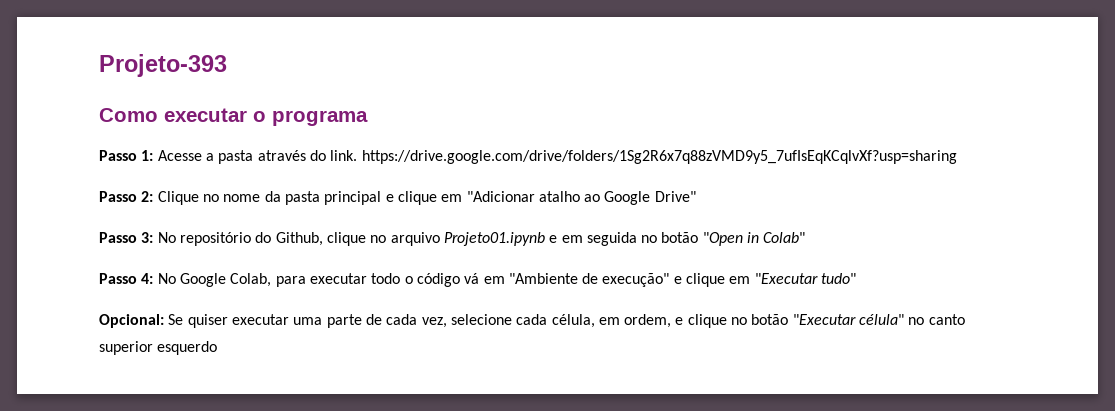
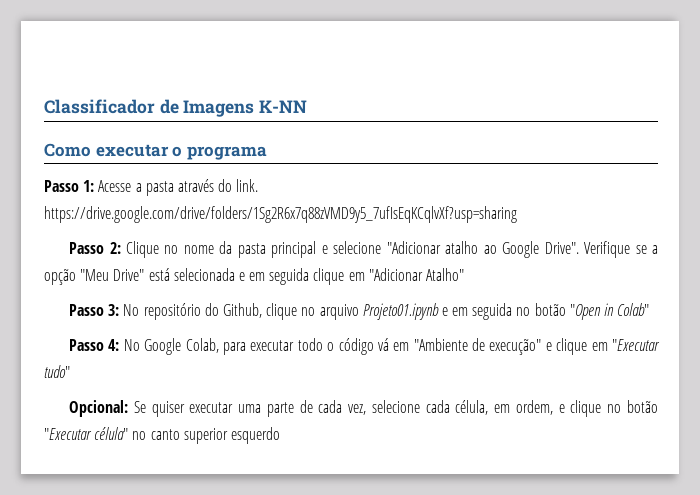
- Projeto-393
+ Classificador de Imagens K-NN
- Passo 2: Clique no nome da pasta principal e clique em "Adicionar atalho ao Google Drive"
+ Passo 2: Clique no nome da pasta principal e selecione "Adicionar atalho ao Google Drive". Verifique se a opção "Meu Drive" está selecionada e em seguida clique em "Adicionar Atalho"

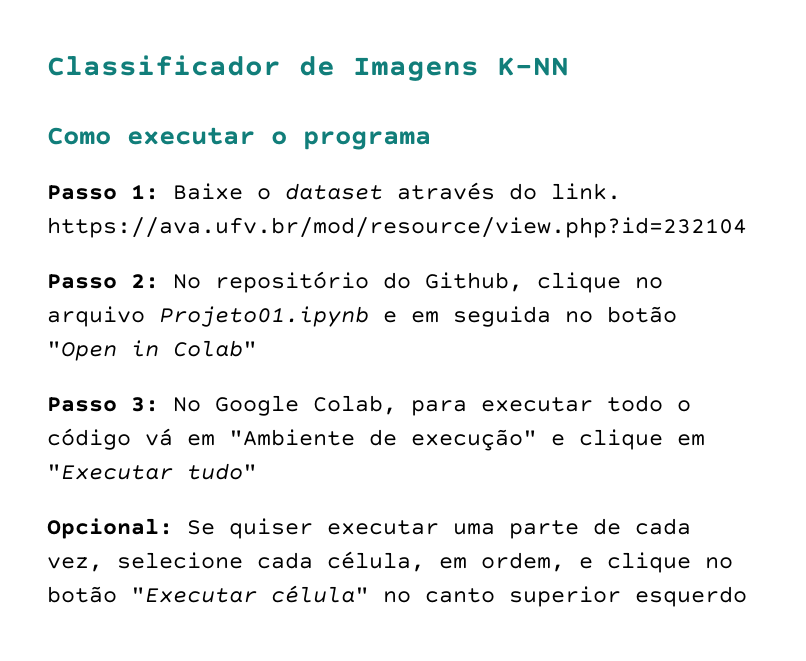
- Passo 1: Acesse a pasta através do link. https://drive.google.com/drive/folders/1Sg2R6x7q88zVMD9y5_7ufIsEqKCqlvXf?usp=sharing
+ Passo 1: Baixe o dataset através do link. https://ava.ufv.br/mod/resource/view.php?id=232104
- Passo 2: Clique no nome da pasta principal e selecione "Adicionar atalho ao Google Drive". Verifique se a opção "Meu Drive" está selecionada e em seguida clique em "Adicionar Atalho"
- Passo 3: No repositório do Github, clique no arquivo Projeto01.ipynb e em seguida no botão "Open in Colab"
+ Passo 2: No repositório do Github, clique no arquivo Projeto01.ipynb e em seguida no botão "Open in Colab"
- Passo 4: No Google Colab, para executar todo o código vá em "Ambiente de execução" e clique em "Executar tudo"
+ Passo 3: No Google Colab, para executar todo o código vá em "Ambiente de execução" e clique em "Executar tudo"

